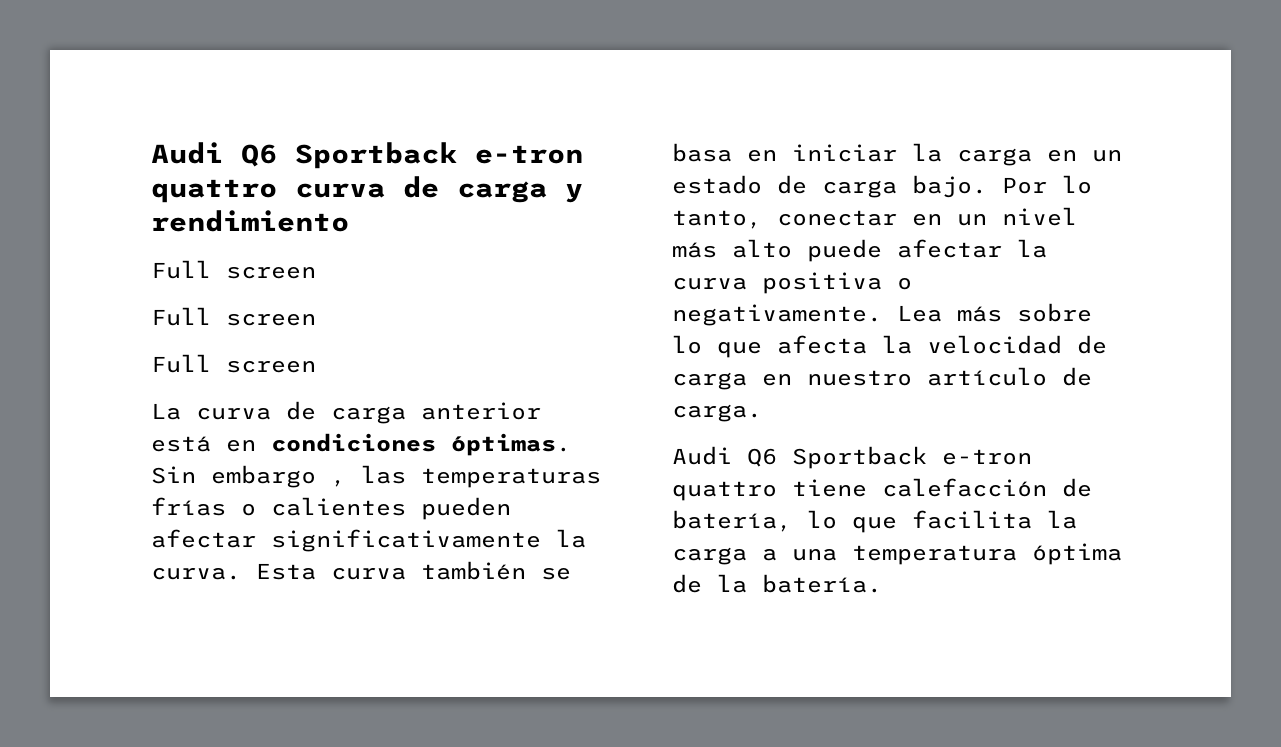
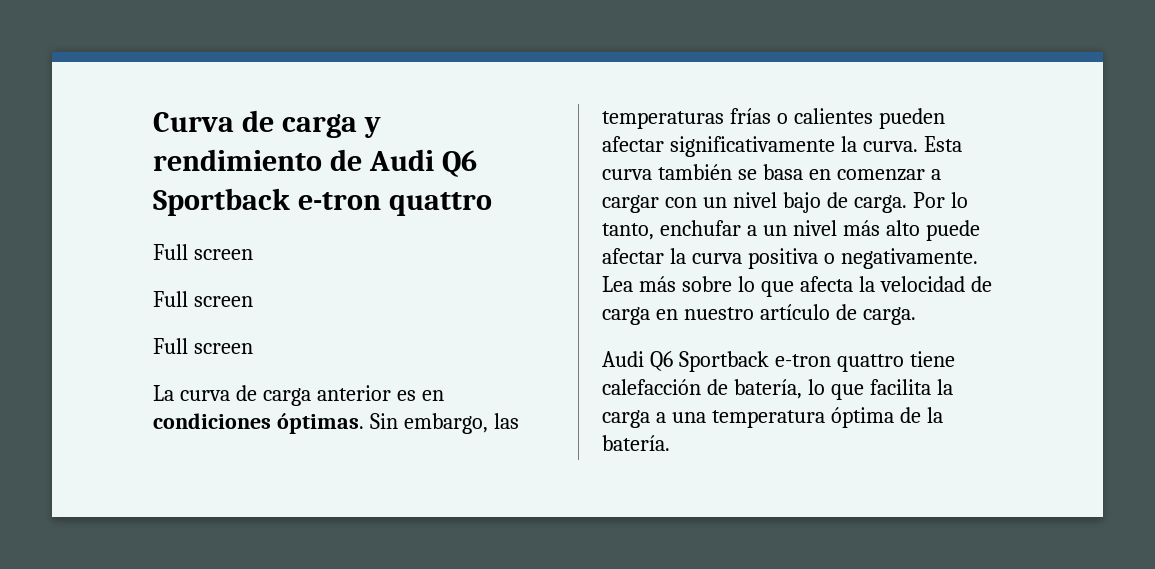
- Audi Q6 Sportback e-tron quattro curva de carga y rendimiento
+ Curva de carga y rendimiento de Audi Q6 Sportback e-tron quattro
- La curva de carga anterior está en condiciones óptimas.
+ La curva de carga anterior es en condiciones óptimas.
- Sin embargo , las temperaturas frías o calientes pueden afectar significativamente la curva.
+ Sin embargo, las temperaturas frías o calientes pueden afectar significativamente la curva.
- Esta curva también se basa en iniciar la carga en un estado de carga bajo.
+ Esta curva también se basa en comenzar a cargar con un nivel bajo de carga.
- Por lo tanto, conectar en un nivel más alto puede afectar la curva positiva o negativamente.
+ Por lo tanto, enchufar a un nivel más alto puede afectar la curva positiva o negativamente.

